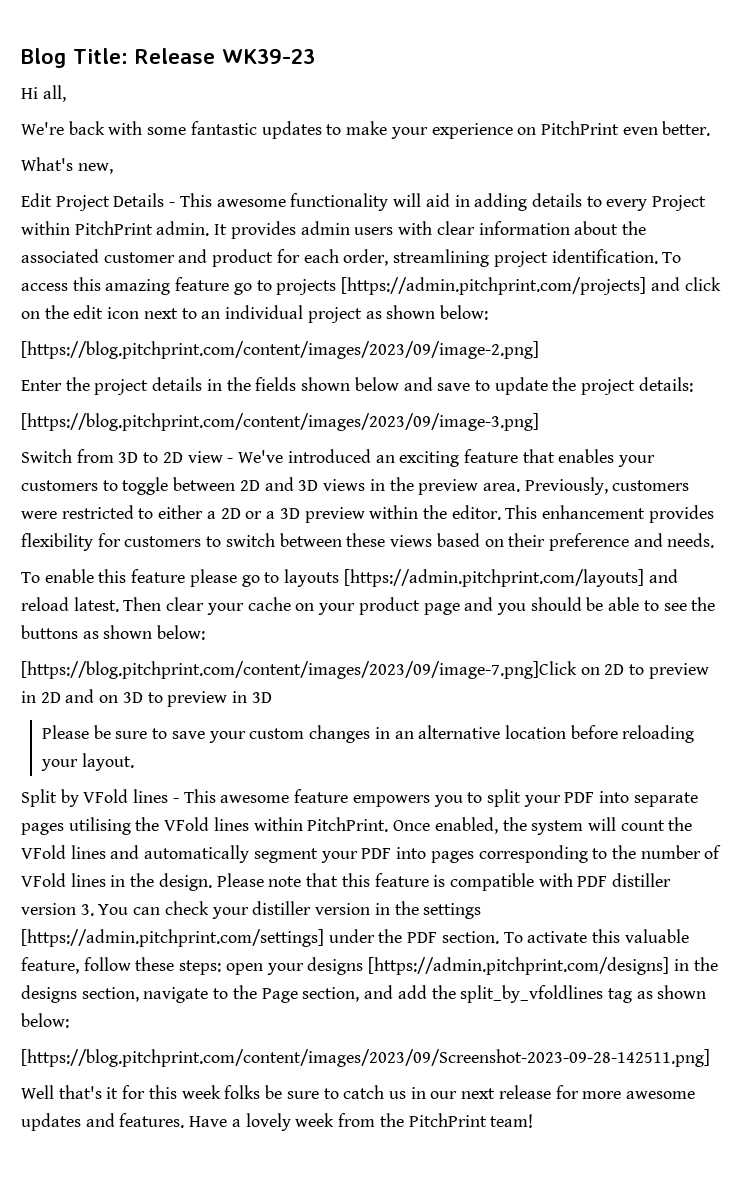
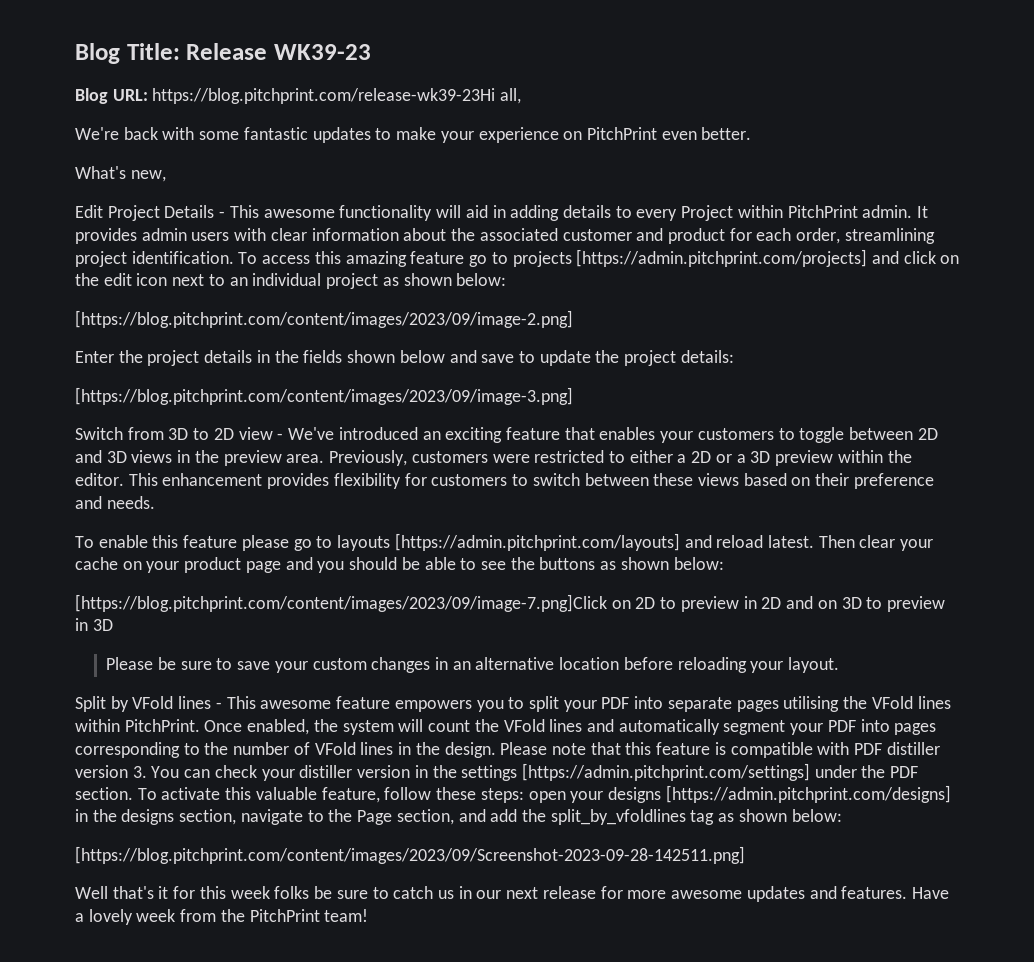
- Hi all,
+ Blog URL: https://blog.pitchprint.com/release-wk39-23Hi all,

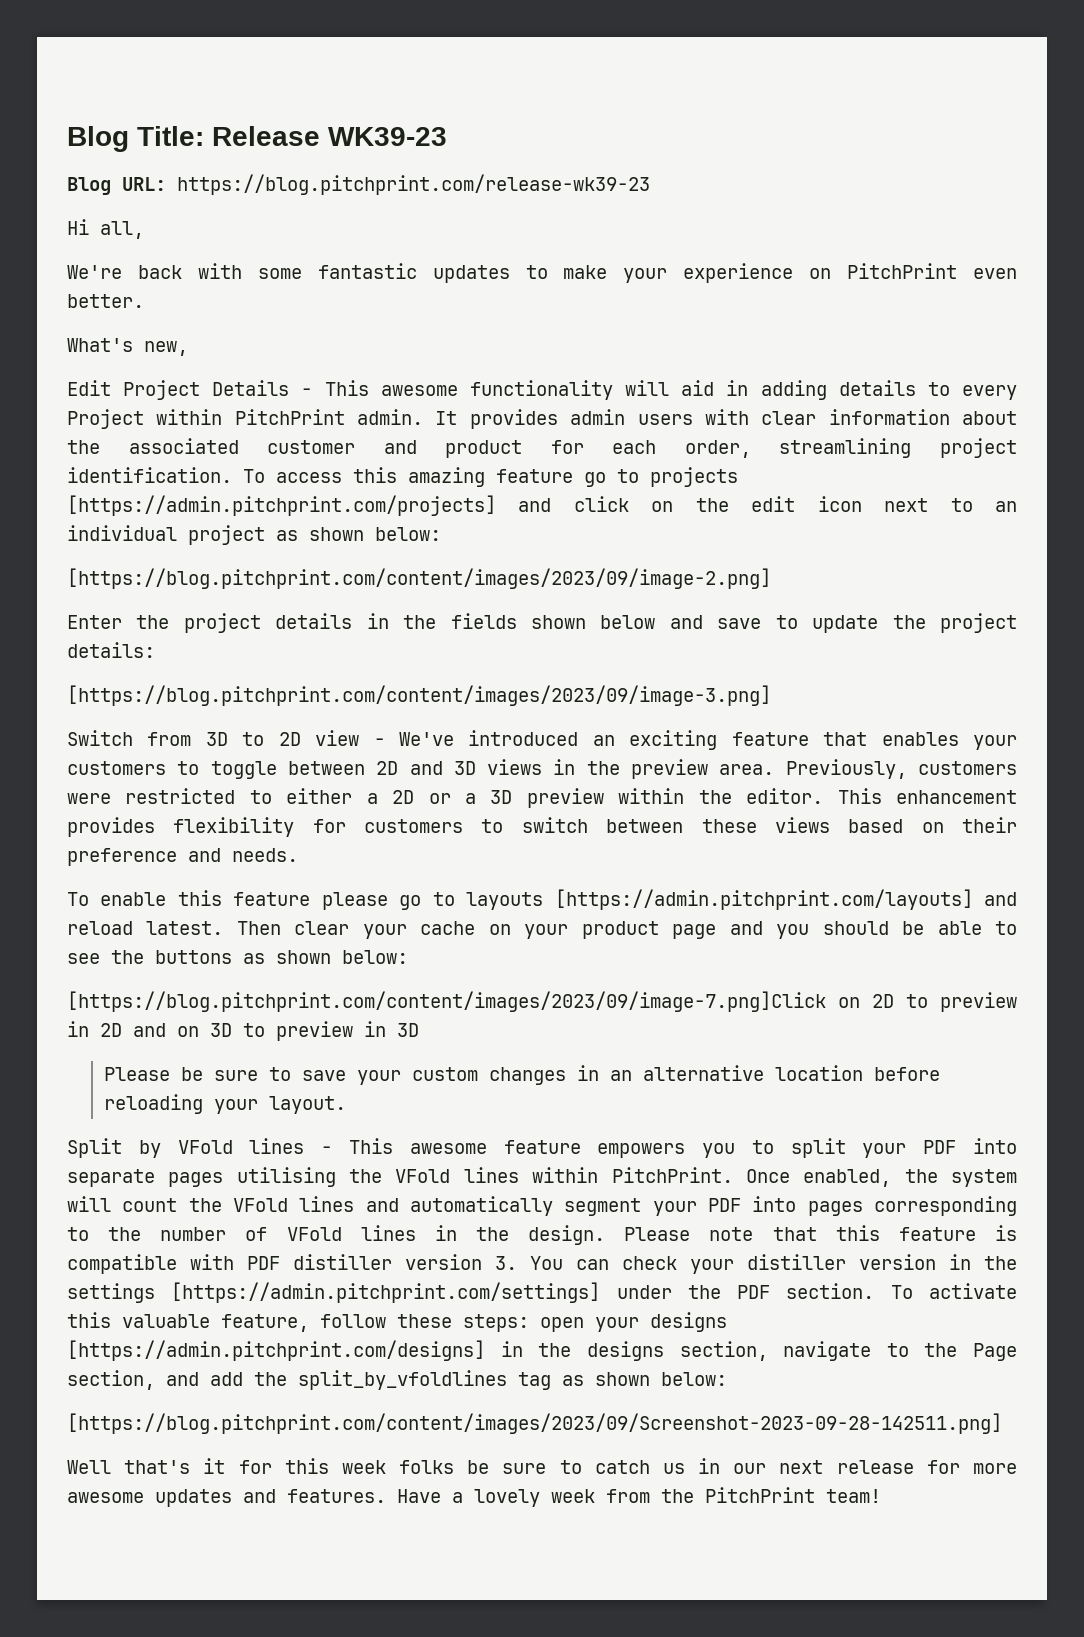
- Blog URL: https://blog.pitchprint.com/release-wk39-23Hi all,
+ Blog URL: https://blog.pitchprint.com/release-wk39-23
+ Hi all,

